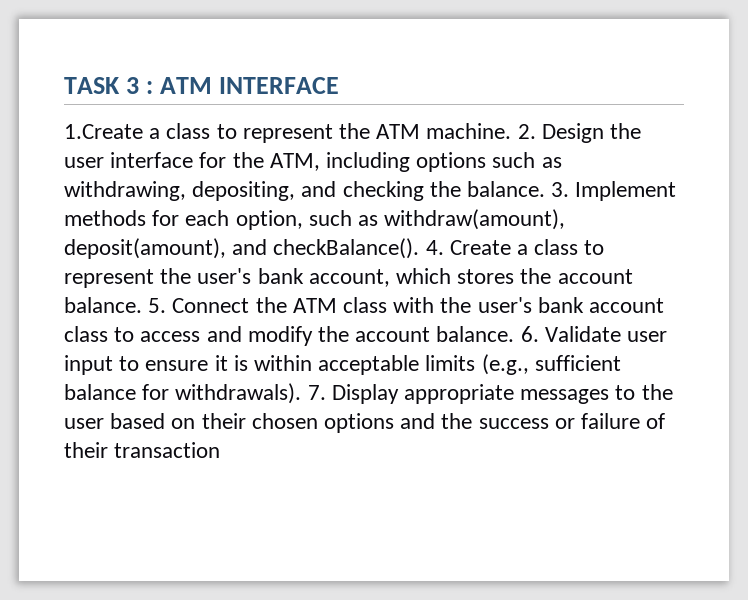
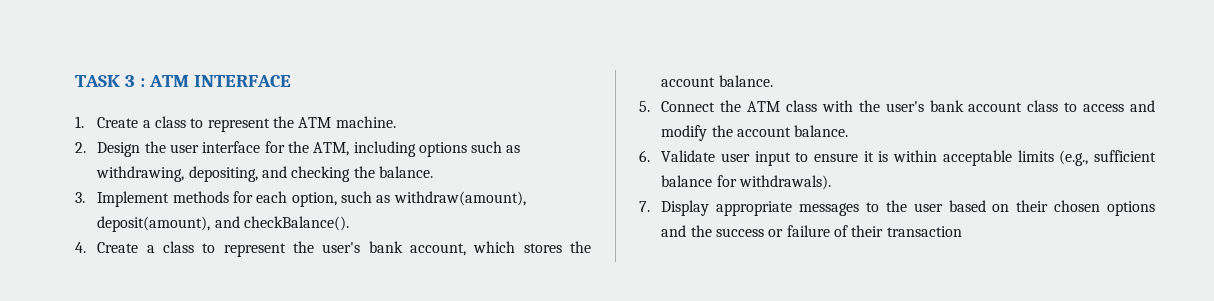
- 1.Create a class to represent the ATM machine. 2. Design the user interface for the ATM, including options such as withdrawing, depositing, and checking the balance. 3. Implement methods for each option, such as withdraw(amount), deposit(amount), and checkBalance(). 4. Create a class to represent the user's bank account, which stores the account balance. 5. Connect the ATM class with the user's bank account class to access and modify the account balance. 6. Validate user input to ensure it is within acceptable limits (e.g., sufficient balance for withdrawals). 7. Display appropriate messages to the user based on their chosen options and the success or failure of their transaction
+ 1. Create a class to represent the ATM machine.
+ 2. Design the user interface for the ATM, including options such as withdrawing, depositing, and checking the balance.
+ 3. Implement methods for each option, such as withdraw(amount), deposit(amount), and checkBalance().
+ 4. Create a class to represent the user's bank account, which stores the account balance.
+ 5. Connect the ATM class with the user's bank account class to access and modify the account balance.
+ 6. Validate user input to ensure it is within acceptable limits (e.g., sufficient balance for withdrawals).
+ 7. Display appropriate messages to the user based on their chosen options and the success or failure of their transaction

